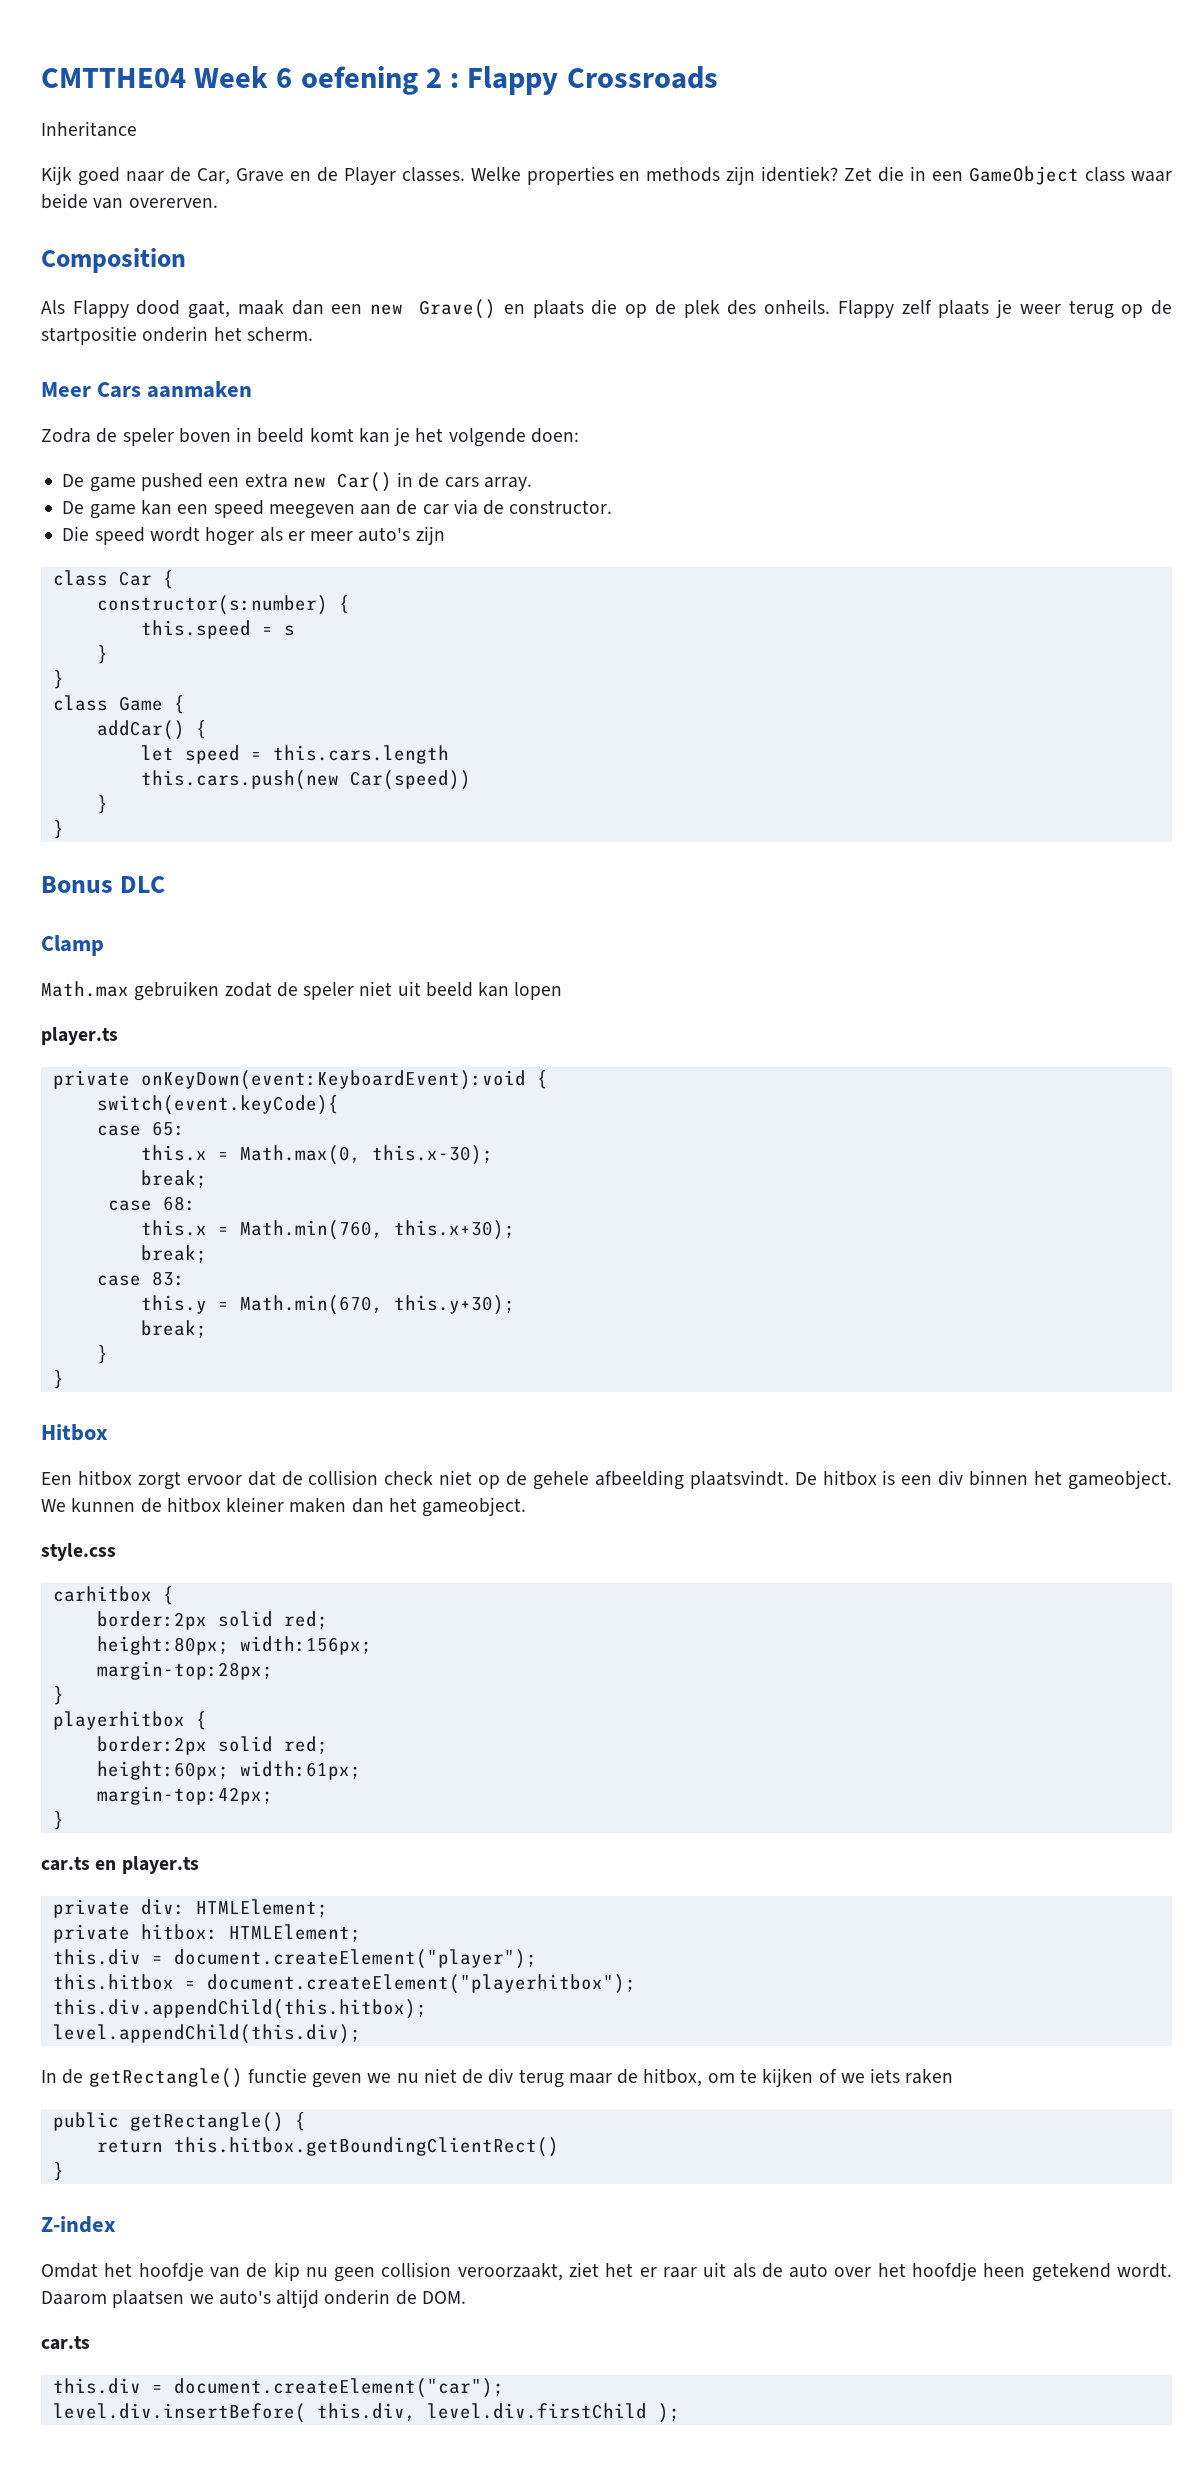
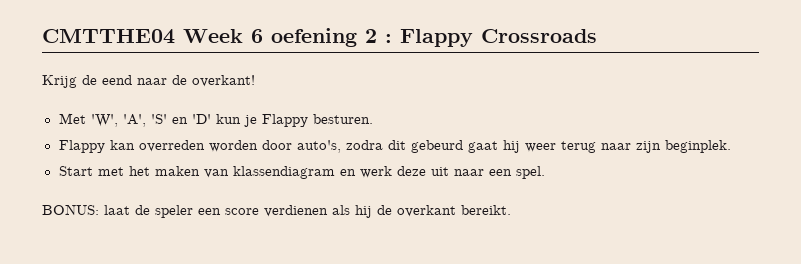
- Inheritance
- Kijk goed naar de Car, Grave en de Player classes. Welke properties en methods zijn identiek? Zet die in een GameObject class waar beide van overerven.
- Composition
- Als Flappy dood gaat, maak dan een new Grave() en plaats die op de plek des onheils. Flappy zelf plaats je weer terug op de startpositie onderin het scherm.
- Meer Cars aanmaken
- Zodra de speler boven in beeld komt kan je het volgende doen:
- De game pushed een extra new Car() in de cars array.
- De game kan een speed meegeven aan de car via de constructor.
- Die speed wordt hoger als er meer auto's zijn
- class Car {
- constructor(s:number) {
- this.speed = s
- }
- }
- class Game {
- addCar() {
- let speed = this.cars.length
- this.cars.push(new Car(speed))
- }
- }
- Bonus DLC
- Clamp
- Math.max gebruiken zodat de speler niet uit beeld kan lopen
- player.ts
- private onKeyDown(event:KeyboardEvent):void {
- switch(event.keyCode){
- case 65:
- this.x = Math.max(0, this.x-30);
- break;
- case 68:
- this.x = Math.min(760, this.x+30);
- break;
- case 83:
- this.y = Math.min(670, this.y+30);
- break;
- }
- }
- Hitbox
- Een hitbox zorgt ervoor dat de collision check niet op de gehele afbeelding plaatsvindt. De hitbox is een div binnen het gameobject. We kunnen de hitbox kleiner maken dan het gameobject.
- style.css
- carhitbox {
- border:2px solid red;
- height:80px; width:156px;
- margin-top:28px;
- }
- playerhitbox {
- border:2px solid red;
- height:60px; width:61px;
- margin-top:42px;
- }
- car.ts en player.ts
- private div: HTMLElement;
- private hitbox: HTMLElement;
- this.div = document.createElement("player");
- this.hitbox = document.createElement("playerhitbox");
- this.div.appendChild(this.hitbox);
- level.appendChild(this.div);
- In de getRectangle() functie geven we nu niet de div terug maar de hitbox, om te kijken of we iets raken
- public getRectangle() {
- return this.hitbox.getBoundingClientRect()
- }
- Z-index
- Omdat het hoofdje van de kip nu geen collision veroorzaakt, ziet het er raar uit als de auto over het hoofdje heen getekend wordt. Daarom plaatsen we auto's altijd onderin de DOM.
- car.ts
- this.div = document.createElement("car");
- level.div.insertBefore( this.div, level.div.firstChild );
+ Krijg de eend naar de overkant!
+ Met 'W', 'A', 'S' en 'D' kun je Flappy besturen.
+ Flappy kan overreden worden door auto's, zodra dit gebeurd gaat hij weer terug naar zijn beginplek.
+ Start met het maken van klassendiagram en werk deze uit naar een spel.
+ BONUS: laat de speler een score verdienen als hij de overkant bereikt.

